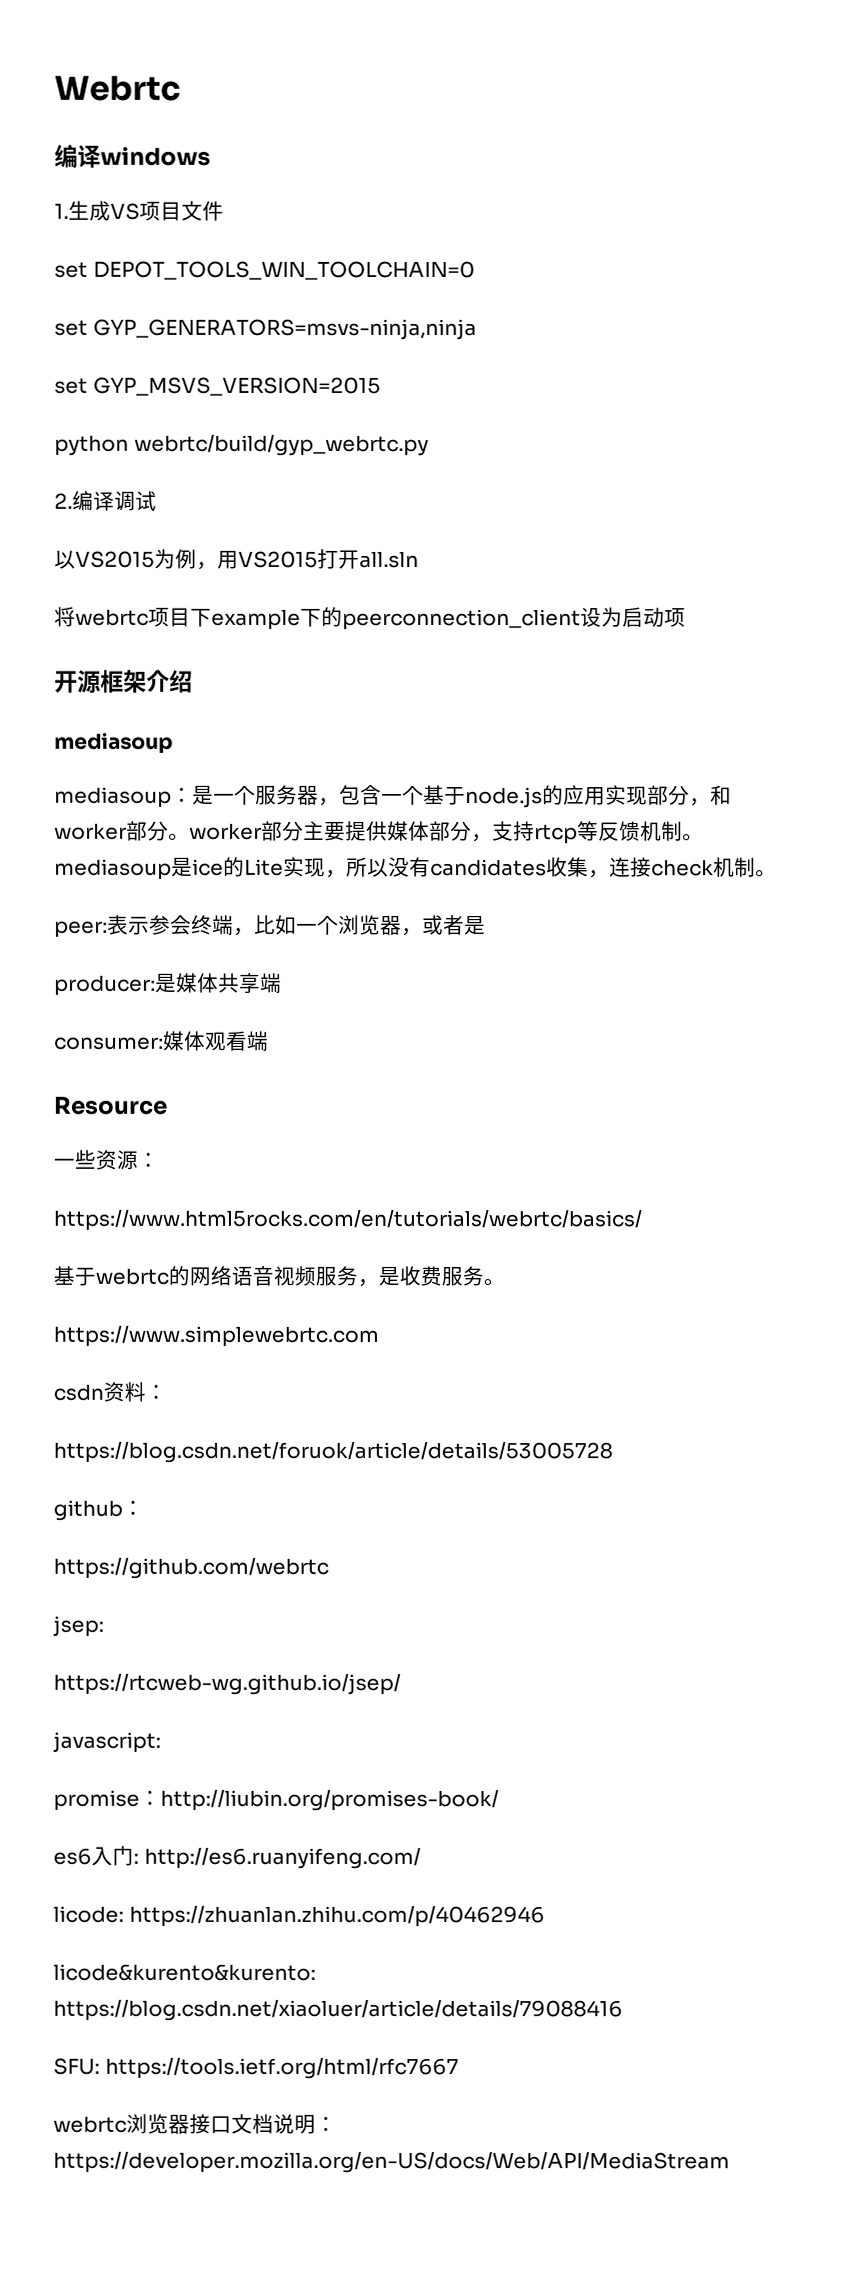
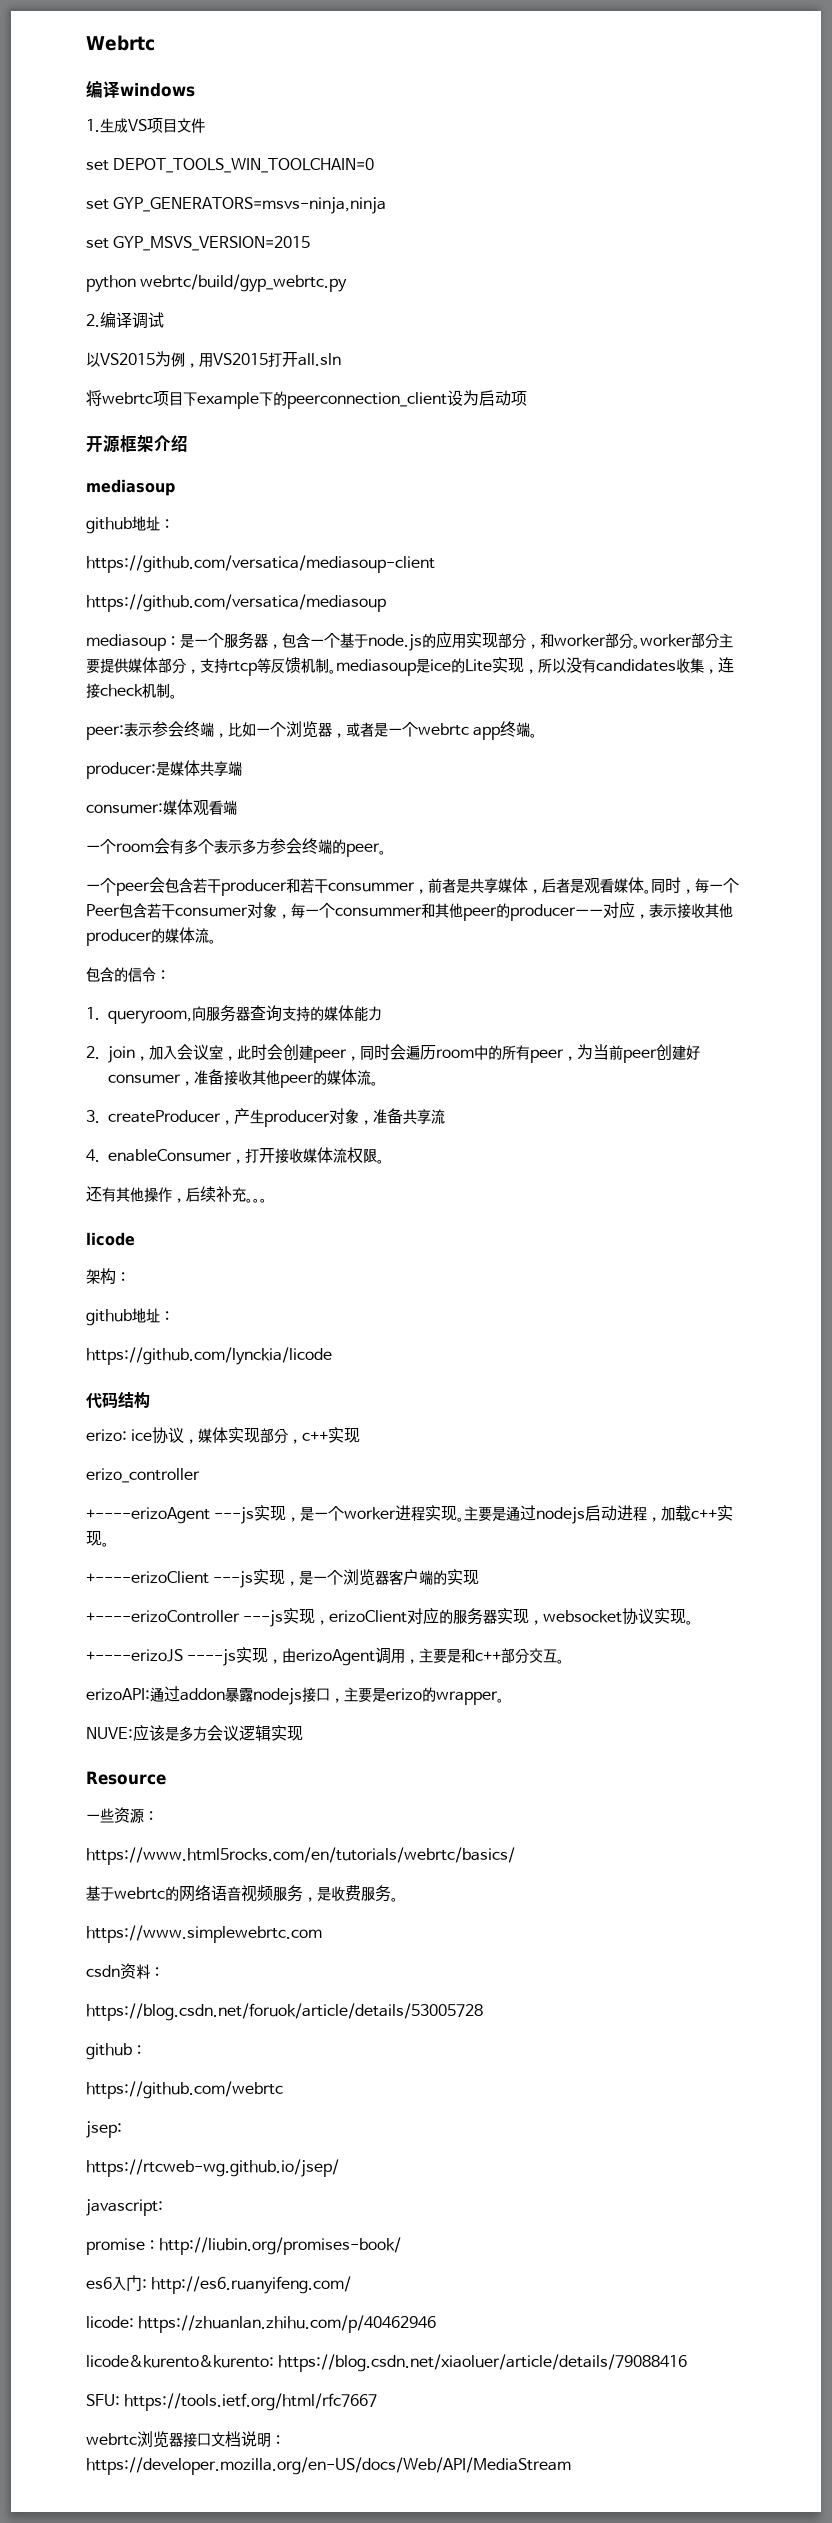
  开源框架介绍
  mediasoup
+ github地址：
+ https://github.com/versatica/mediasoup-client
+ https://github.com/versatica/mediasoup
- peer:表示参会终端，比如一个浏览器，或者是
+ peer:表示参会终端，比如一个浏览器，或者是一个webrtc app终端。
+ 一个room会有多个表示多方参会终端的peer。
+ 一个peer会包含若干producer和若干consummer，前者是共享媒体，后者是观看媒体。同时，每一个Peer包含若干consumer对象，每一个consummer和其他peer的producer一一对应，表示接收其他producer的媒体流。
+ 包含的信令：
+ 1. queryroom,向服务器查询支持的媒体能力
+ 2. join，加入会议室，此时会创建peer，同时会遍历room中的所有peer，为当前peer创建好consumer，准备接收其他peer的媒体流。
+ 3. createProducer，产生producer对象，准备共享流
+ 4. enableConsumer，打开接收媒体流权限。
+ 还有其他操作，后续补充。。。
+ licode
+ 架构：
+ github地址：
+ https://github.com/lynckia/licode
+ 代码结构
+ erizo: ice协议，媒体实现部分，c++实现
+ erizo_controller
+ +----erizoAgent ---js实现，是一个worker进程实现。主要是通过nodejs启动进程，加载c++实现。
+ +----erizoClient ---js实现，是一个浏览器客户端的实现
+ +----erizoController ---js实现，erizoClient对应的服务器实现，websocket协议实现。
+ +----erizoJS ----js实现，由erizoAgent调用，主要是和c++部分交互。
+ erizoAPI:通过addon暴露nodejs接口，主要是erizo的wrapper。
+ NUVE:应该是多方会议逻辑实现

